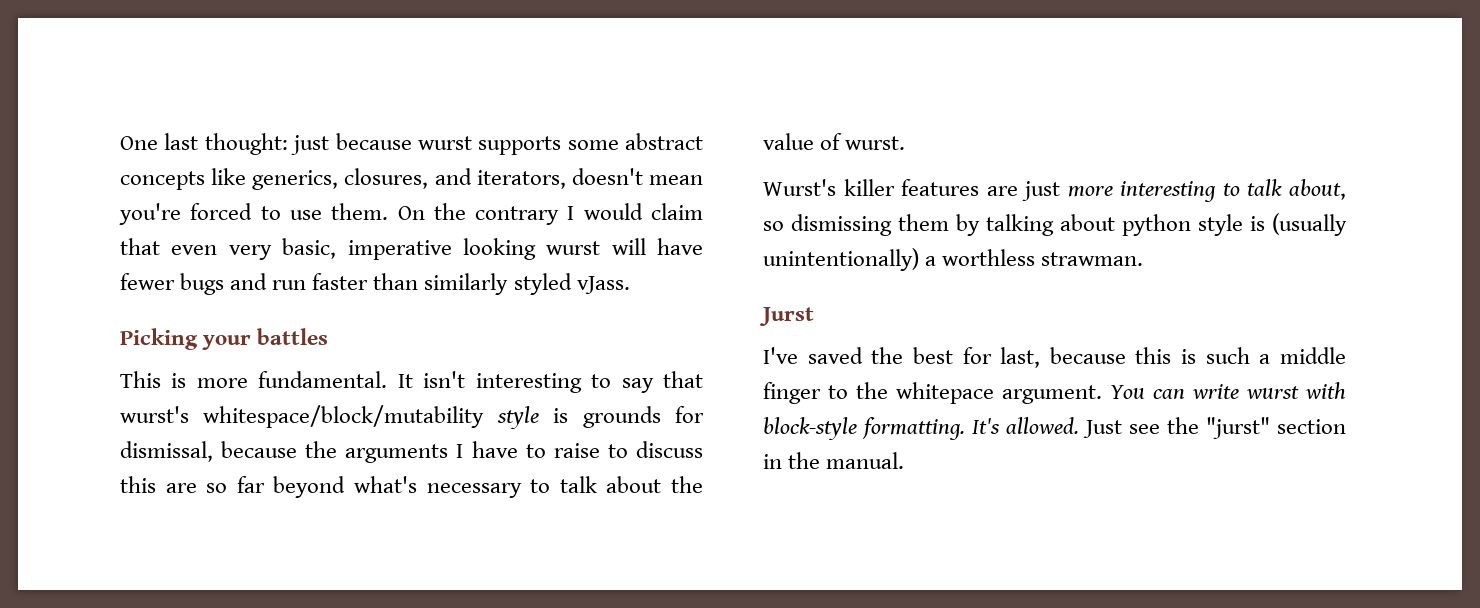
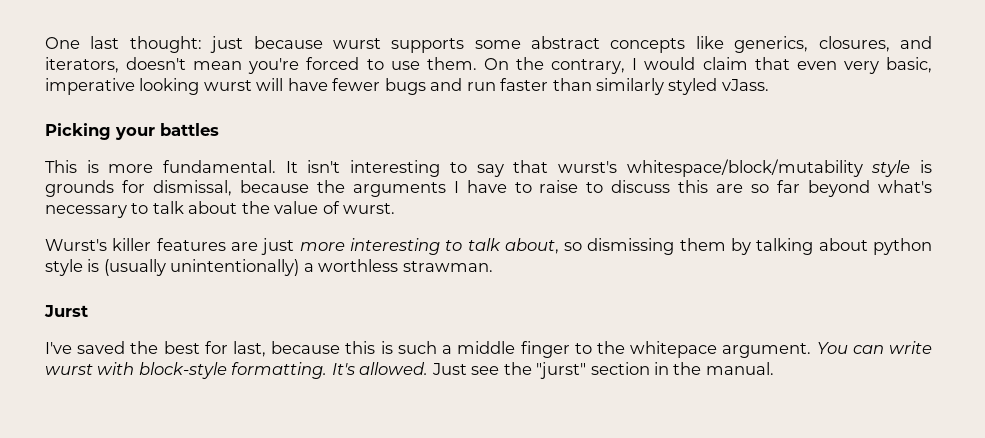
- On the contrary I would claim that even very basic, imperative looking wurst will have fewer bugs and run faster than similarly styled vJass.
+ On the contrary, I would claim that even very basic, imperative looking wurst will have fewer bugs and run faster than similarly styled vJass.

